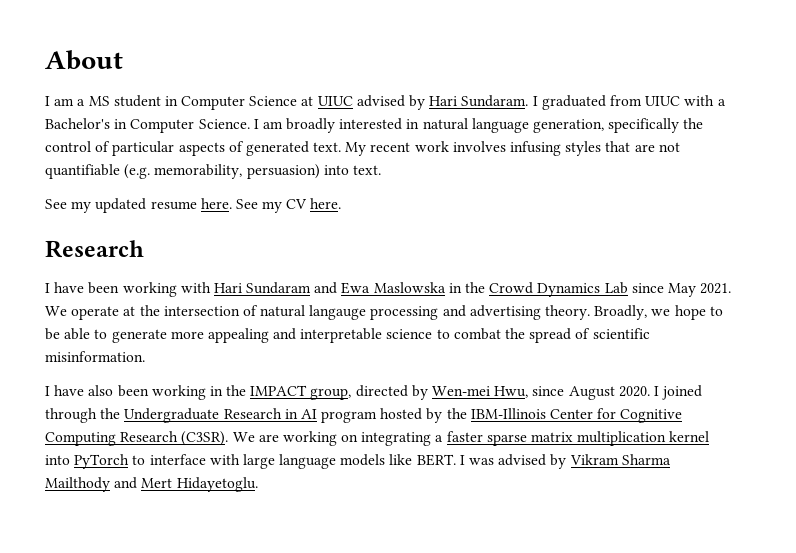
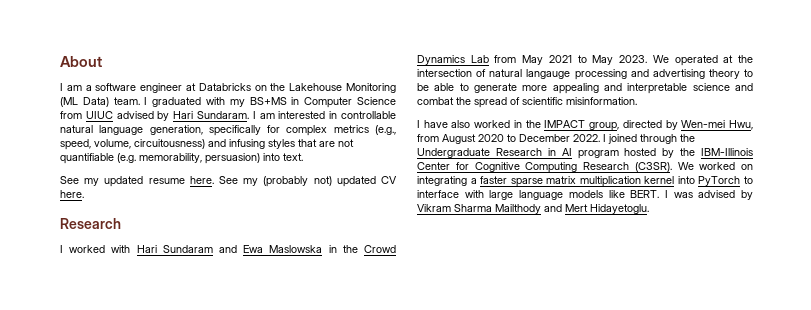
- I am a MS student in Computer Science at UIUC advised by Hari Sundaram.
+ I am a software engineer at Databricks on the Lakehouse Monitoring (ML Data) team. I graduated with my BS+MS in Computer Science from UIUC advised by Hari Sundaram.
- I graduated from UIUC with a Bachelor's in Computer Science. I am broadly interested in natural language generation, specifically the control of particular aspects of generated text. My recent work involves infusing styles that are not quantifiable (e.g. memorability, persuasion) into text.
+ I am interested in controllable natural language generation, specifically for complex metrics (e.g., speed, volume, circuitousness) and infusing styles that are not quantifiable (e.g. memorability, persuasion) into text.
- See my CV here.
+ See my (probably not) updated CV here.
- I have been working with Hari Sundaram and Ewa Maslowska in the Crowd Dynamics Lab since May 2021. We operate at the intersection of natural langauge processing and advertising theory. Broadly, we hope to be able to generate more appealing and interpretable science to combat the spread of scientific misinformation.
+ I worked with Hari Sundaram and Ewa Maslowska in the Crowd Dynamics Lab from May 2021 to May 2023. We operated at the intersection of natural langauge processing and advertising theory to be able to generate more appealing and interpretable science and combat the spread of scientific misinformation.
- I have also been working in the IMPACT group, directed by Wen-mei Hwu, since August 2020.
+ I have also worked in the IMPACT group, directed by Wen-mei Hwu, from August 2020 to December 2022.
- We are working on integrating a faster sparse matrix multiplication kernel into PyTorch to interface with large language models like BERT.
+ We worked on integrating a faster sparse matrix multiplication kernel into PyTorch to interface with large language models like BERT.

